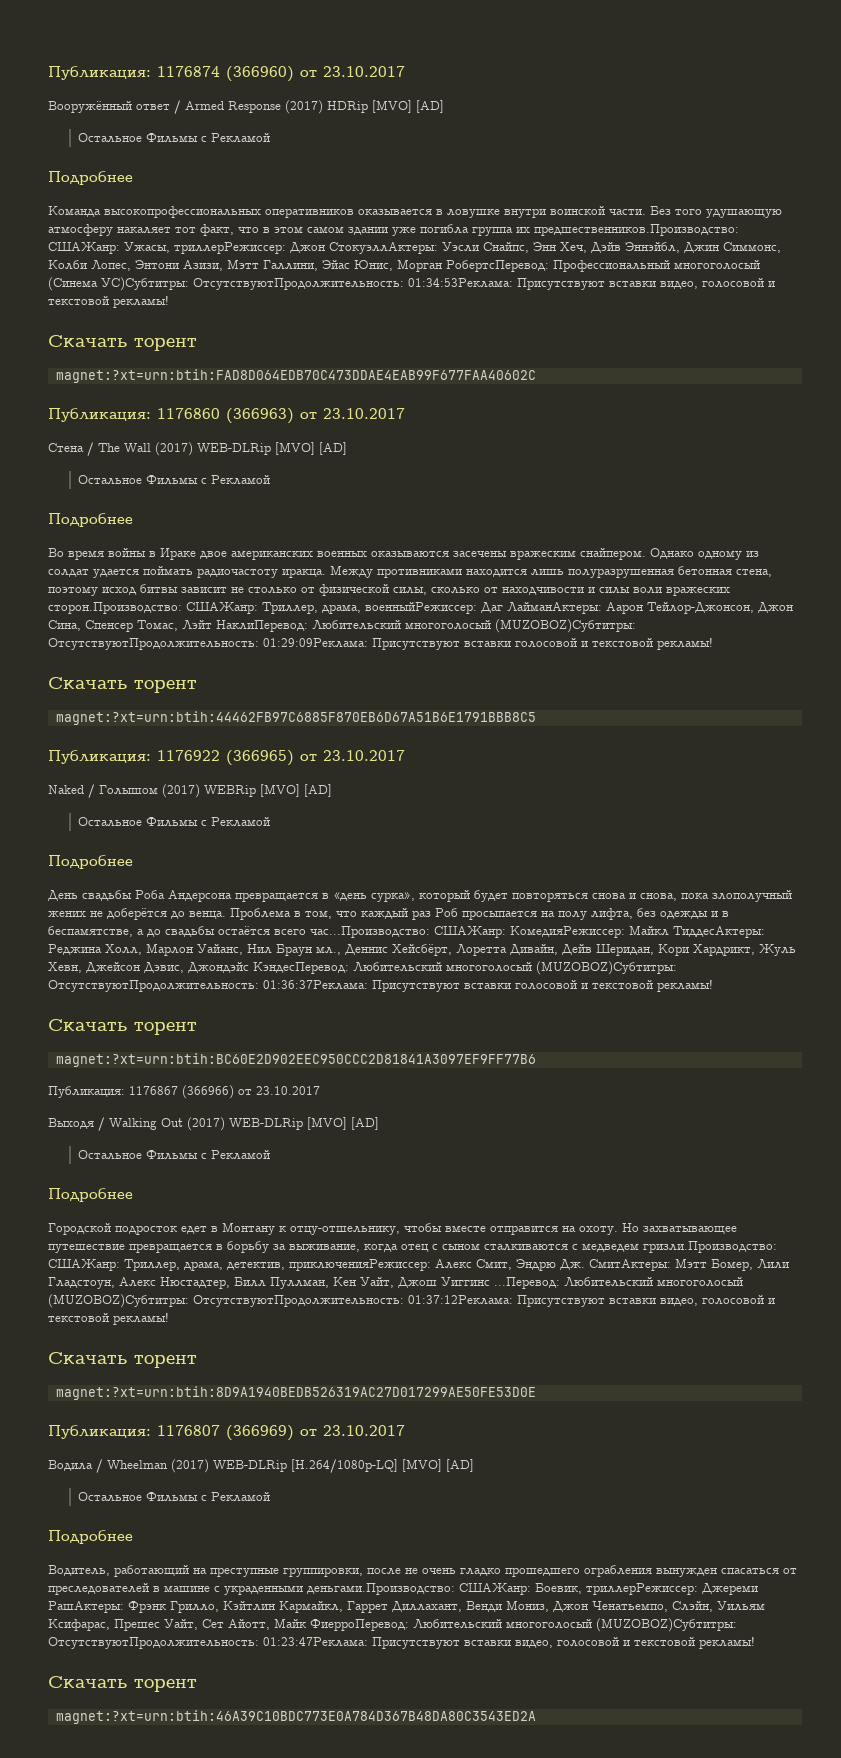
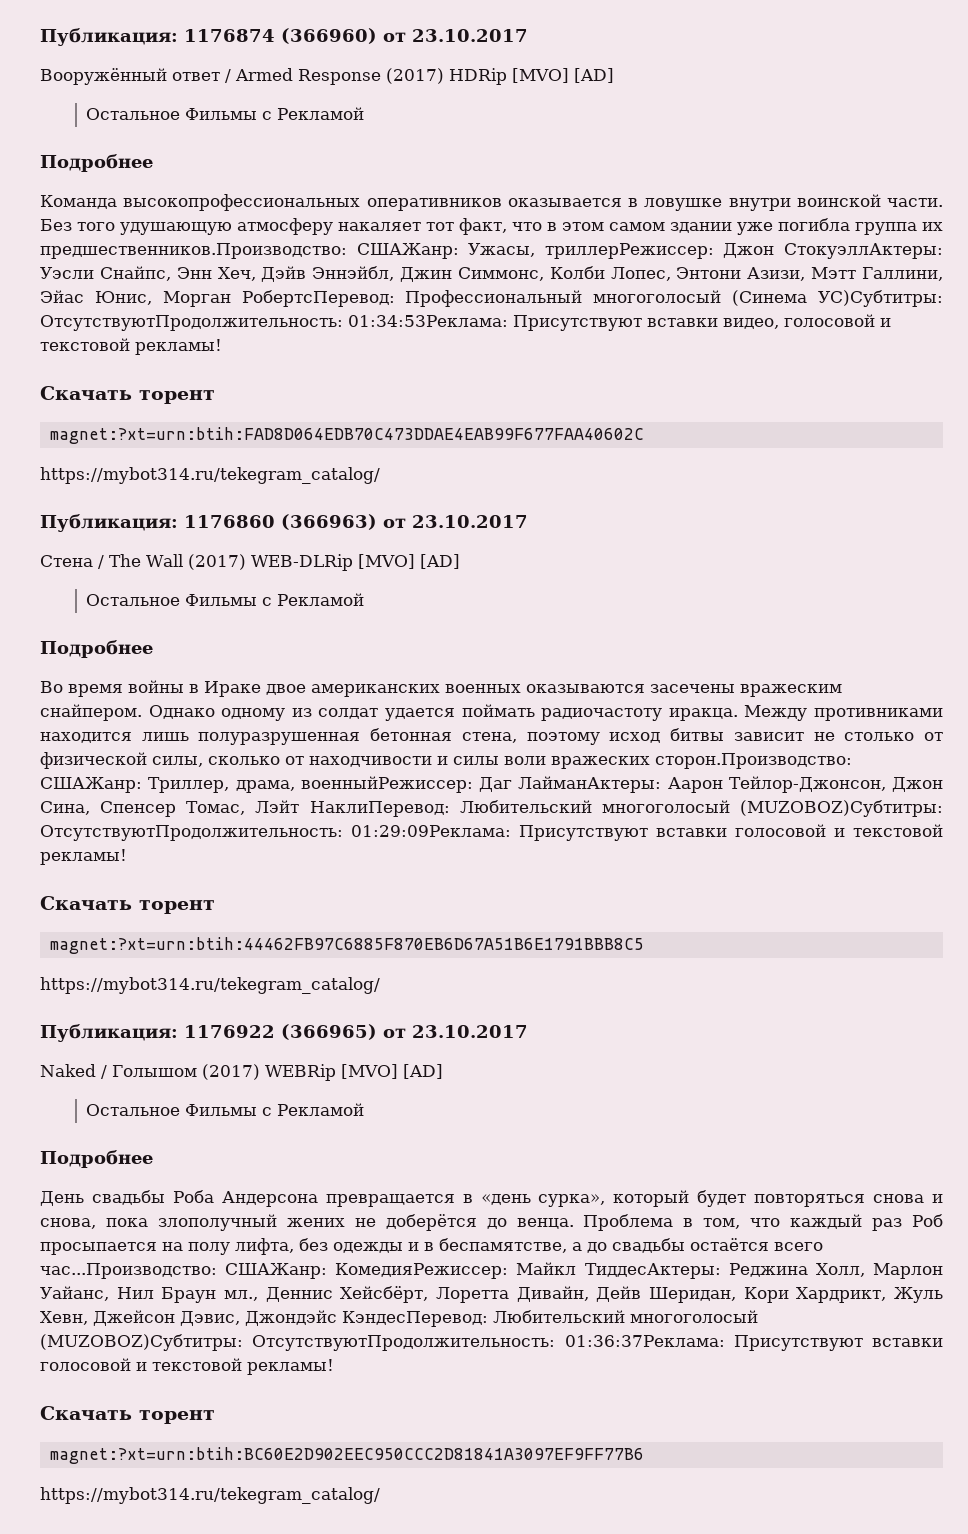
  magnet:?xt=urn:btih:FAD8D064EDB70C473DDAE4EAB99F677FAA40602C
+ https://mybot314.ru/tekegram_catalog/
  magnet:?xt=urn:btih:44462FB97C6885F870EB6D67A51B6E1791BBB8C5
+ https://mybot314.ru/tekegram_catalog/
  magnet:?xt=urn:btih:BC60E2D902EEC950CCC2D81841A3097EF9FF77B6
- Публикация: 1176867 (366966) от 23.10.2017
- Выходя / Walking Out (2017) WEB-DLRip [MVO] [AD]
- Остальное Фильмы с Рекламой
- Подробнее
- Городской подросток едет в Монтану к отцу-отшельнику, чтобы вместе отправится на охоту. Но захватывающее путешествие превращается в борьбу за выживание, когда отец с сыном сталкиваются с медведем гризли.Производство: СШАЖанр: Триллер, драма, детектив, приключенияРежиссер: Алекс Смит, Эндрю Дж. СмитАктеры: Мэтт Бомер, Лили Гладстоун, Алекс Нюстадтер, Билл Пуллман, Кен Уайт, Джош Уиггинс ...Перевод: Любительский многоголосый (MUZOBOZ)Субтитры: ОтсутствуютПродолжительность: 01:37:12Реклама: Присутствуют вставки видео, голосовой и текстовой рекламы!
- Скачать торент
- magnet:?xt=urn:btih:8D9A1940BEDB526319AC27D017299AE50FE53D0E
- Публикация: 1176807 (366969) от 23.10.2017
- Водила / Wheelman (2017) WEB-DLRip [H.264/1080p-LQ] [MVO] [AD]
- Остальное Фильмы с Рекламой
- Подробнее
- Водитель, работающий на преступные группировки, после не очень гладко прошедшего ограбления вынужден спасаться от преследователей в машине с украденными деньгами.Производство: СШАЖанр: Боевик, триллерРежиссер: Джереми РашАктеры: Фрэнк Грилло, Кэйтлин Кармайкл, Гаррет Диллахант, Венди Мониз, Джон Ченатьемпо, Слэйн, Уильям Ксифарас, Прешес Уайт, Сет Айотт, Майк ФиерроПеревод: Любительский многоголосый (MUZOBOZ)Субтитры: ОтсутствуютПродолжительность: 01:23:47Реклама: Присутствуют вставки видео, голосовой и текстовой рекламы!
- Скачать торент
- magnet:?xt=urn:btih:46A39C10BDC773E0A784D367B48DA80C3543ED2A
+ https://mybot314.ru/tekegram_catalog/

